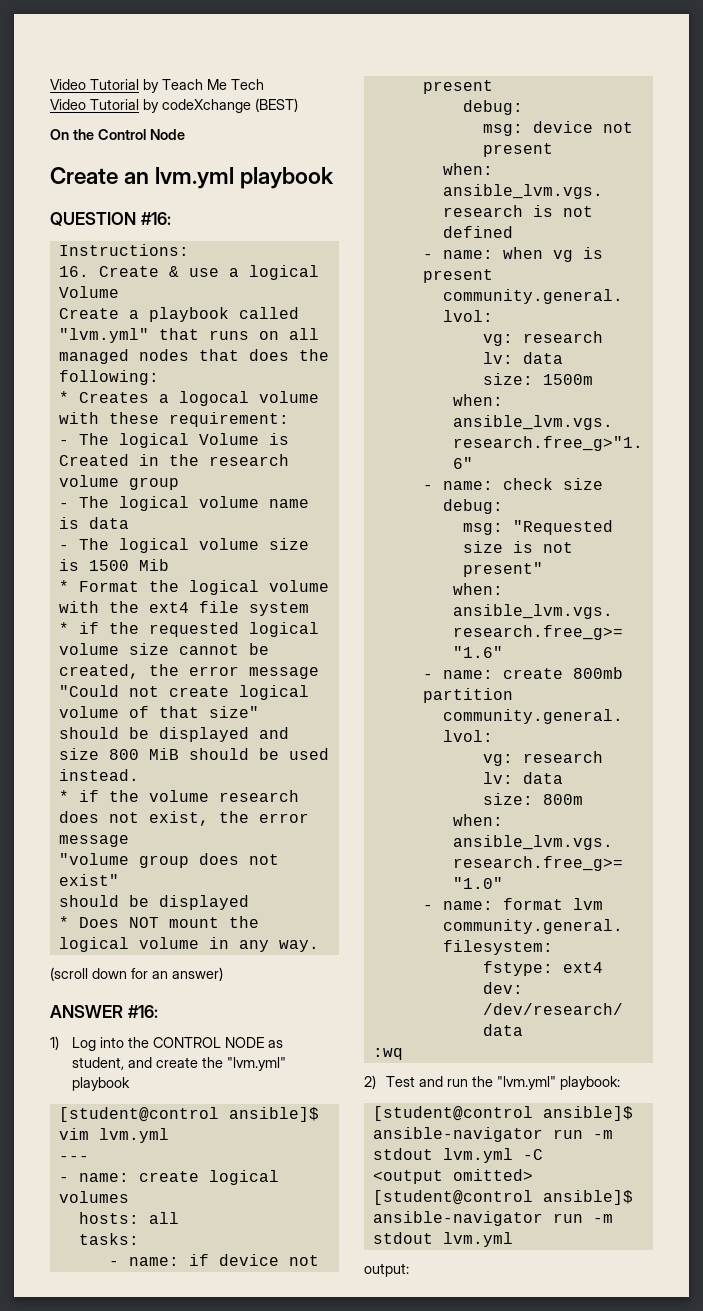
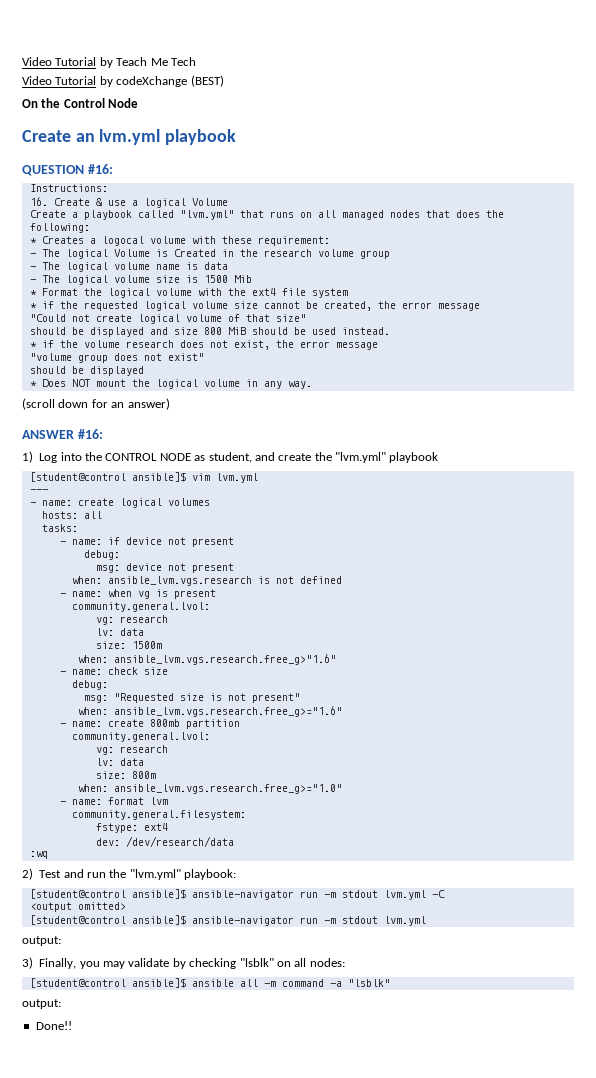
+ 3) Finally, you may validate by checking "lsblk" on all nodes:
+ [student@control ansible]$ ansible all -m command -a "lsblk"
+ output:
+ Done!!

